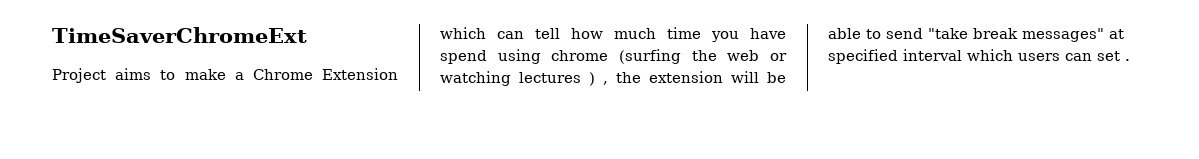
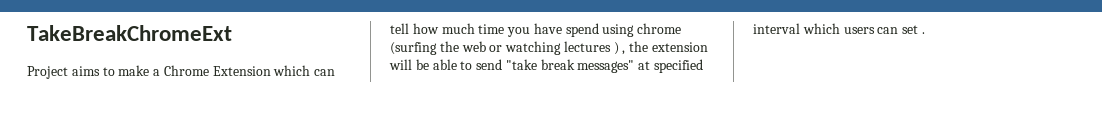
- TimeSaverChromeExt
+ TakeBreakChromeExt

